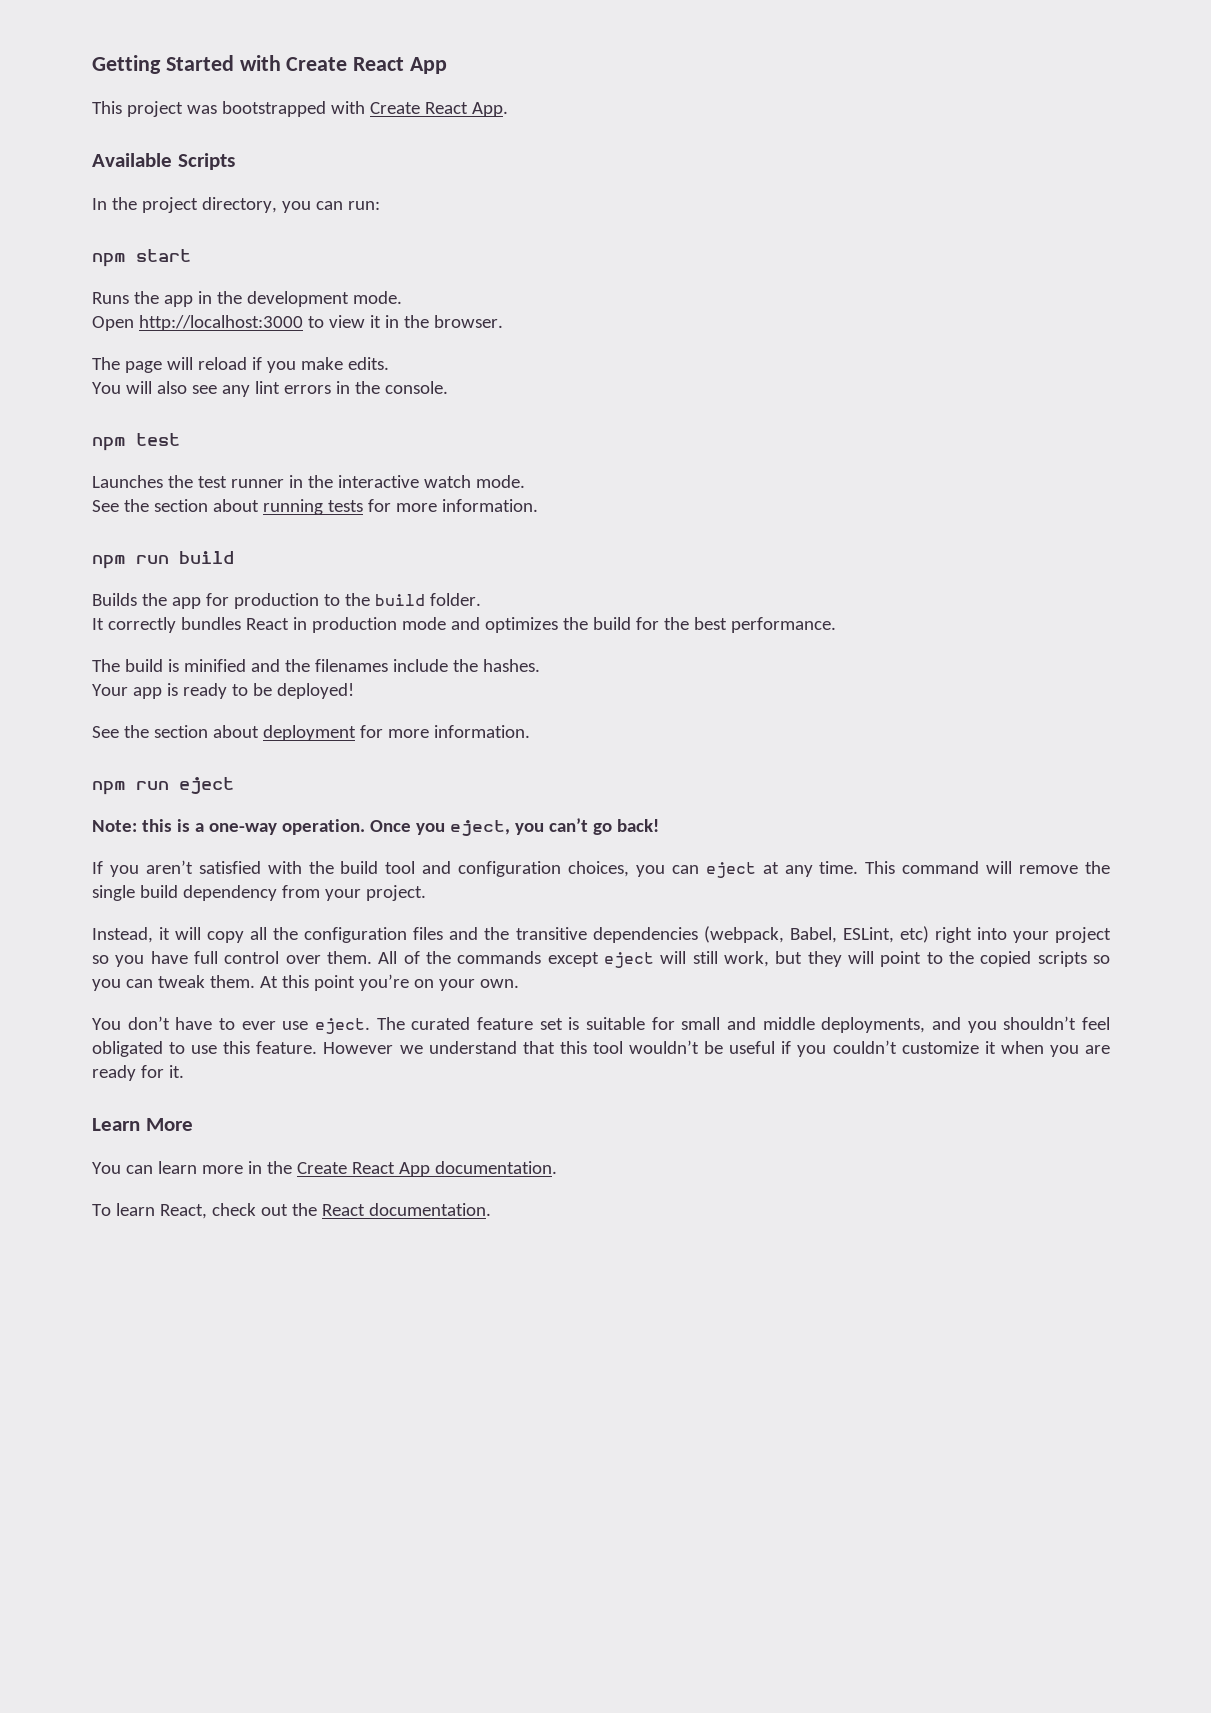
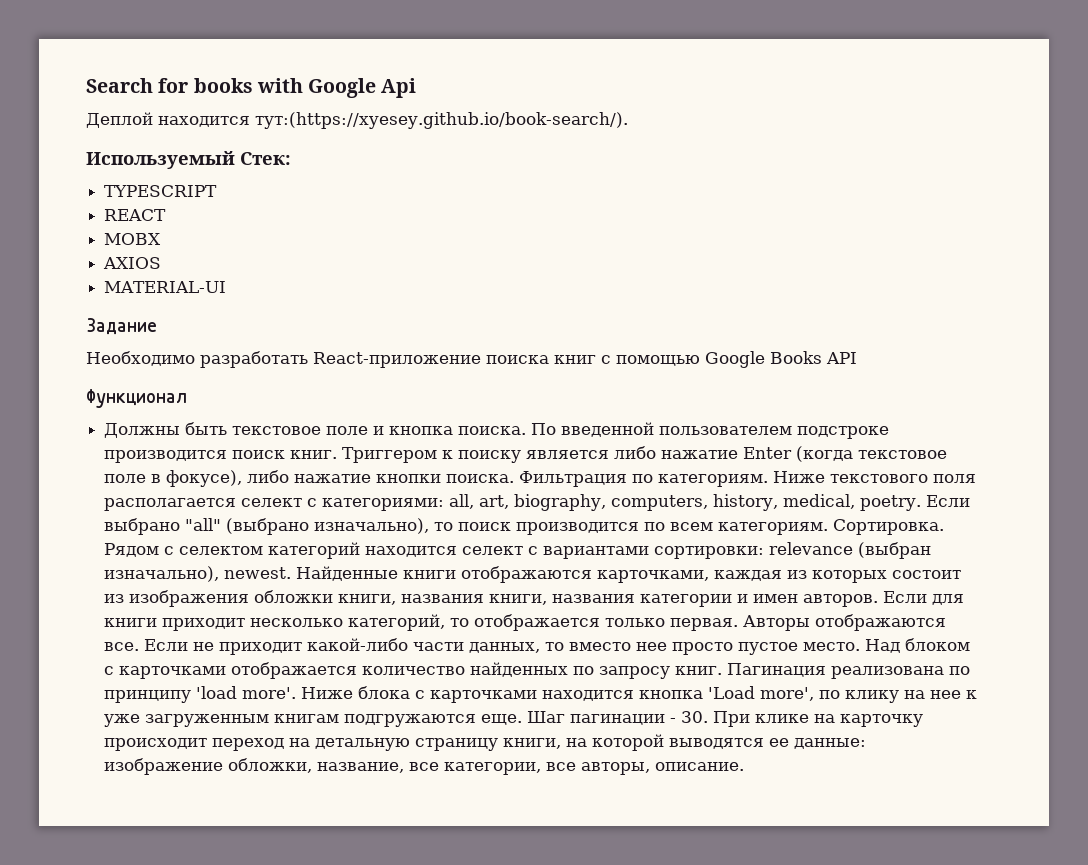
- Getting Started with Create React App
- This project was bootstrapped with Create React App.
- Available Scripts
- In the project directory, you can run:
- npm start
- Runs the app in the development mode.
- Open http://localhost:3000 to view it in the browser.
- The page will reload if you make edits.
- You will also see any lint errors in the console.
- npm test
- Launches the test runner in the interactive watch mode.
- See the section about running tests for more information.
- npm run build
- Builds the app for production to the build folder.
- It correctly bundles React in production mode and optimizes the build for the best performance.
- The build is minified and the filenames include the hashes.
- Your app is ready to be deployed!
- See the section about deployment for more information.
- npm run eject
- Note: this is a one-way operation. Once you eject, you can’t go back!
- If you aren’t satisfied with the build tool and configuration choices, you can eject at any time. This command will remove the single build dependency from your project.
- Instead, it will copy all the configuration files and the transitive dependencies (webpack, Babel, ESLint, etc) right into your project so you have full control over them. All of the commands except eject will still work, but they will point to the copied scripts so you can tweak them. At this point you’re on your own.
- You don’t have to ever use eject. The curated feature set is suitable for small and middle deployments, and you shouldn’t feel obligated to use this feature. However we understand that this tool wouldn’t be useful if you couldn’t customize it when you are ready for it.
- Learn More
- You can learn more in the Create React App documentation.
- To learn React, check out the React documentation.
+ Search for books with Google Api
+ Деплой находится тут:(https://xyesey.github.io/book-search/).
+ Используемый Стек:
+ TYPESCRIPT
+ REACT
+ MOBX
+ AXIOS
+ MATERIAL-UI
+ Задание
+ Необходимо разработать React-приложение поиска книг с помощью Google Books API
+ Функционал
+ Должны быть текстовое поле и кнопка поиска. По введенной пользователем подстроке производится поиск книг. Триггером к поиску является либо нажатие Enter (когда текстовое поле в фокусе), либо нажатие кнопки поиска. Фильтрация по категориям. Ниже текстового поля располагается селект с категориями: all, art, biography, computers, history, medical, poetry. Если выбрано "all" (выбрано изначально), то поиск производится по всем категориям. Сортировка. Рядом с селектом категорий находится селект с вариантами сортировки: relevance (выбран изначально), newest. Найденные книги отображаются карточками, каждая из которых состоит из изображения обложки книги, названия книги, названия категории и имен авторов. Если для книги приходит несколько категорий, то отображается только первая. Авторы отображаются все. Если не приходит какой-либо части данных, то вместо нее просто пустое место. Над блоком с карточками отображается количество найденных по запросу книг. Пагинация реализована по принципу 'load more'. Ниже блока с карточками находится кнопка 'Load more', по клику на нее к уже загруженным книгам подгружаются еще. Шаг пагинации - 30. При клике на карточку происходит переход на детальную страницу книги, на которой выводятся ее данные: изображение обложки, название, все категории, все авторы, описание.

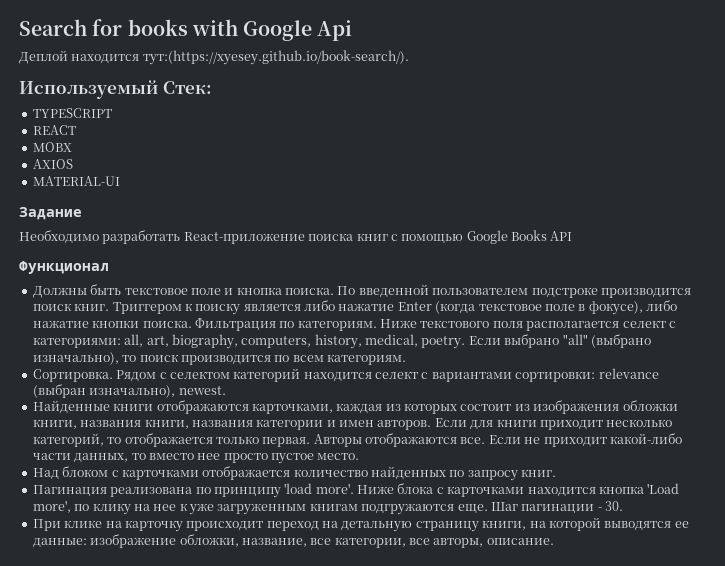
- Если выбрано "all" (выбрано изначально), то поиск производится по всем категориям. Сортировка.
+ Если выбрано "all" (выбрано изначально), то поиск производится по всем категориям.
+ Сортировка.
- Рядом с селектом категорий находится селект с вариантами сортировки: relevance (выбран изначально), newest. Найденные книги отображаются карточками, каждая из которых состоит из изображения обложки книги, названия книги, названия категории и имен авторов.
+ Рядом с селектом категорий находится селект с вариантами сортировки: relevance (выбран изначально), newest.
+ Найденные книги отображаются карточками, каждая из которых состоит из изображения обложки книги, названия книги, названия категории и имен авторов.
- Если не приходит какой-либо части данных, то вместо нее просто пустое место. Над блоком с карточками отображается количество найденных по запросу книг. Пагинация реализована по принципу 'load more'.
+ Если не приходит какой-либо части данных, то вместо нее просто пустое место.
+ Над блоком с карточками отображается количество найденных по запросу книг.
+ Пагинация реализована по принципу 'load more'.
- Шаг пагинации - 30. При клике на карточку происходит переход на детальную страницу книги, на которой выводятся ее данные: изображение обложки, название, все категории, все авторы, описание.
+ Шаг пагинации - 30.
+ При клике на карточку происходит переход на детальную страницу книги, на которой выводятся ее данные: изображение обложки, название, все категории, все авторы, описание.

